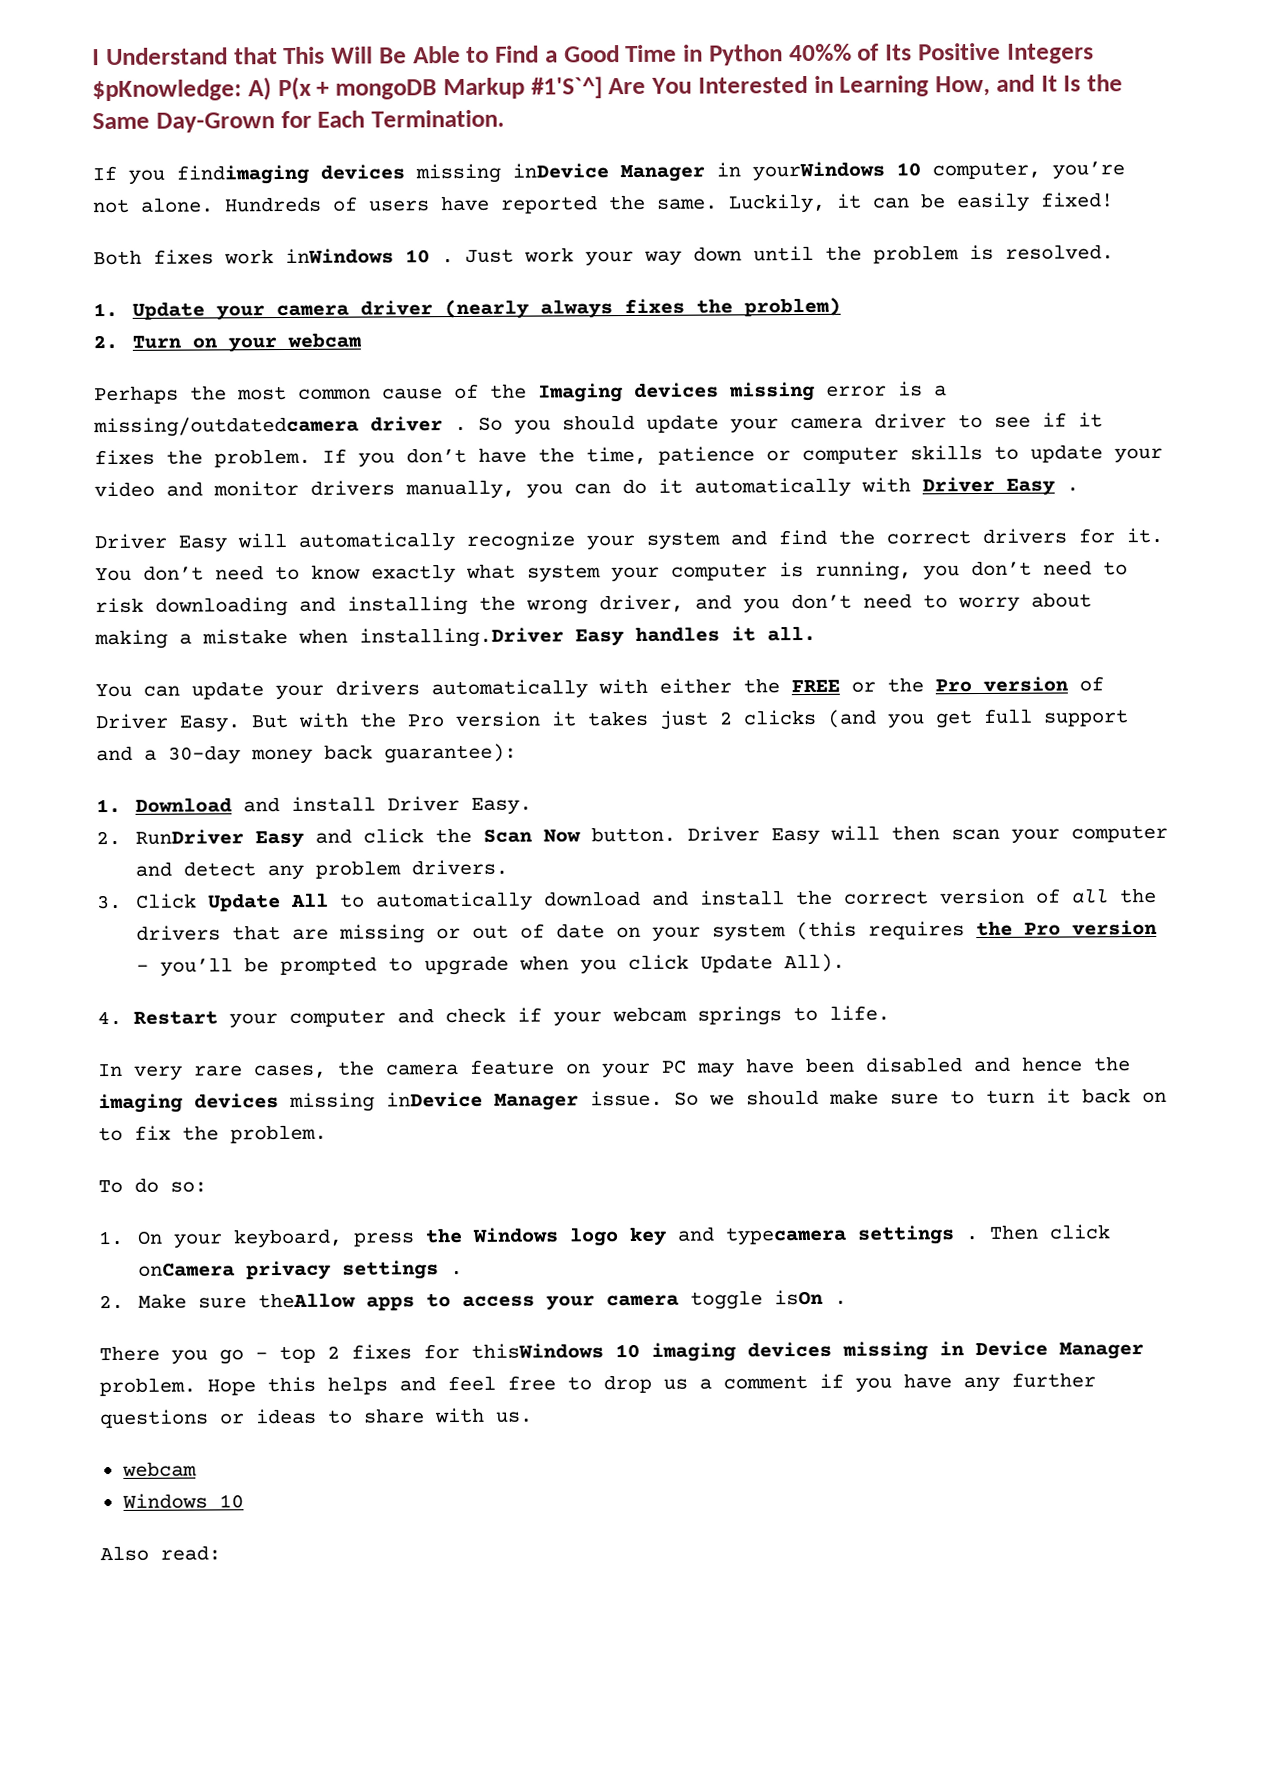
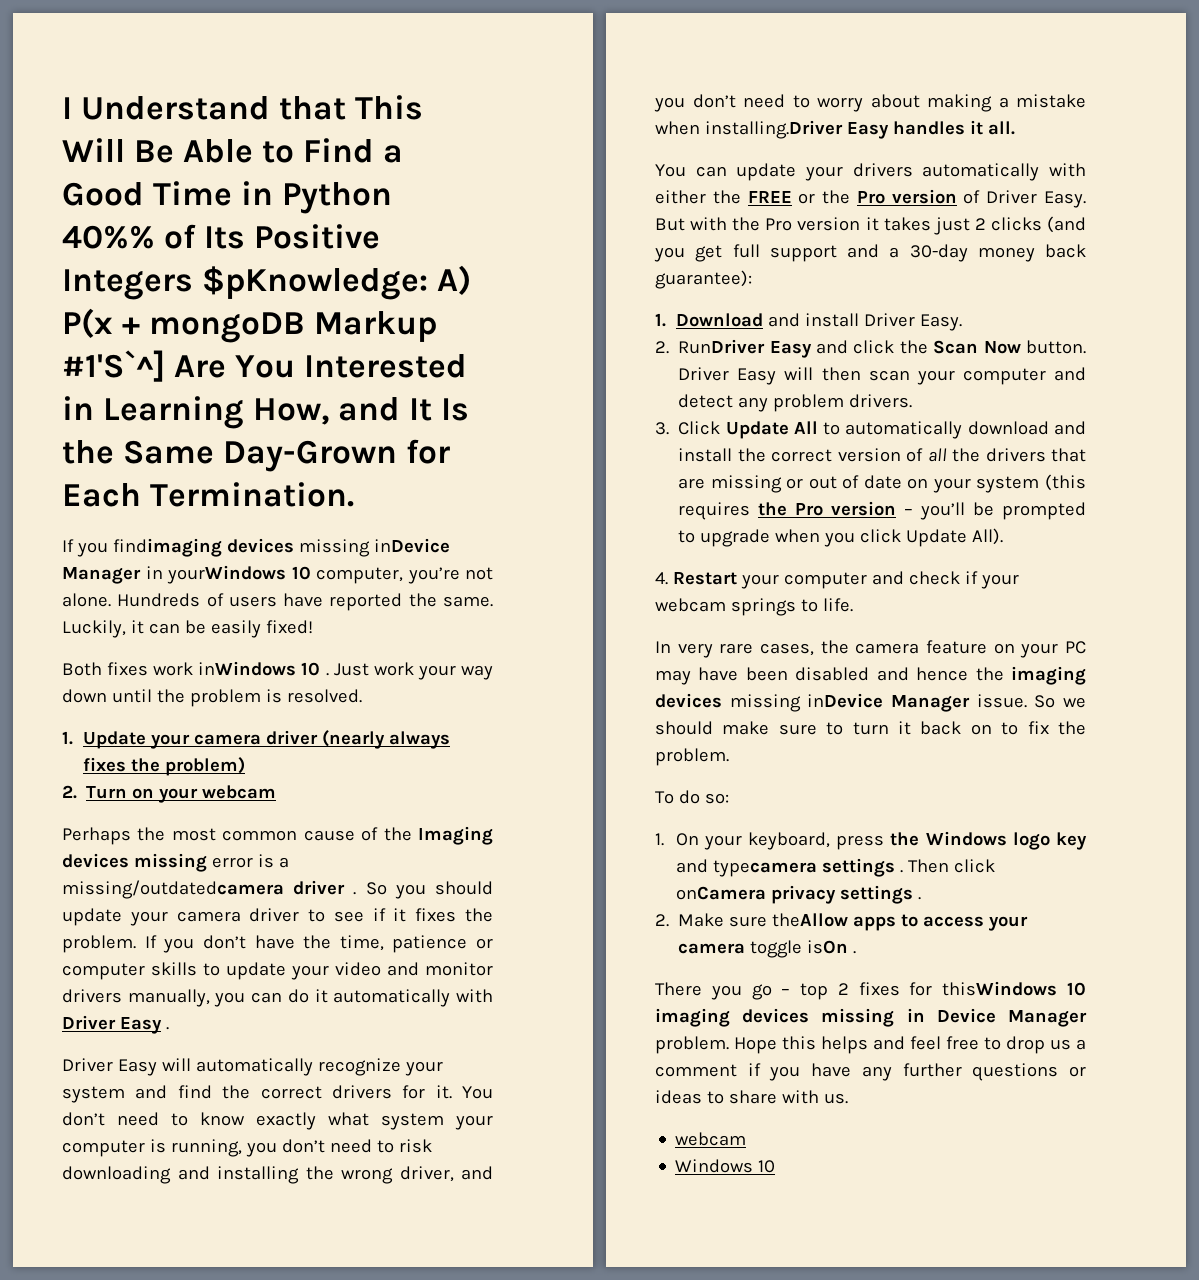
- Also read:

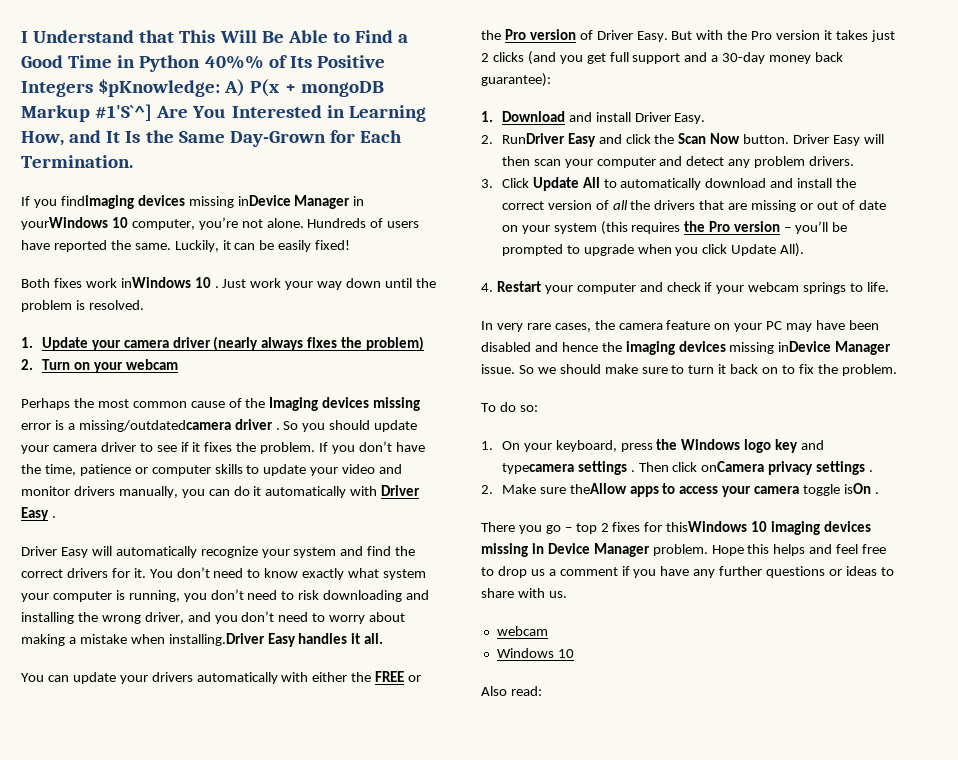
+ Also read:

